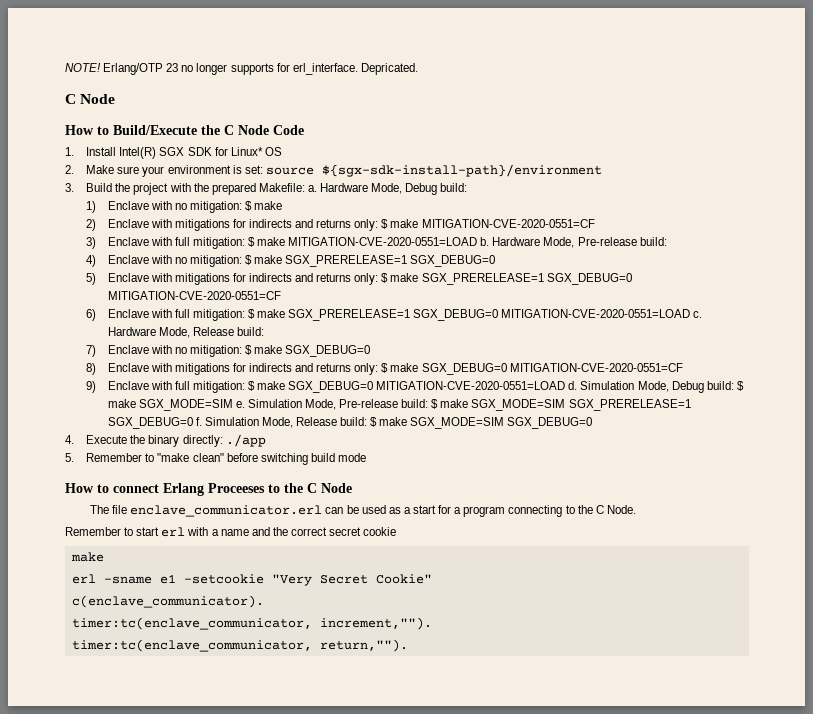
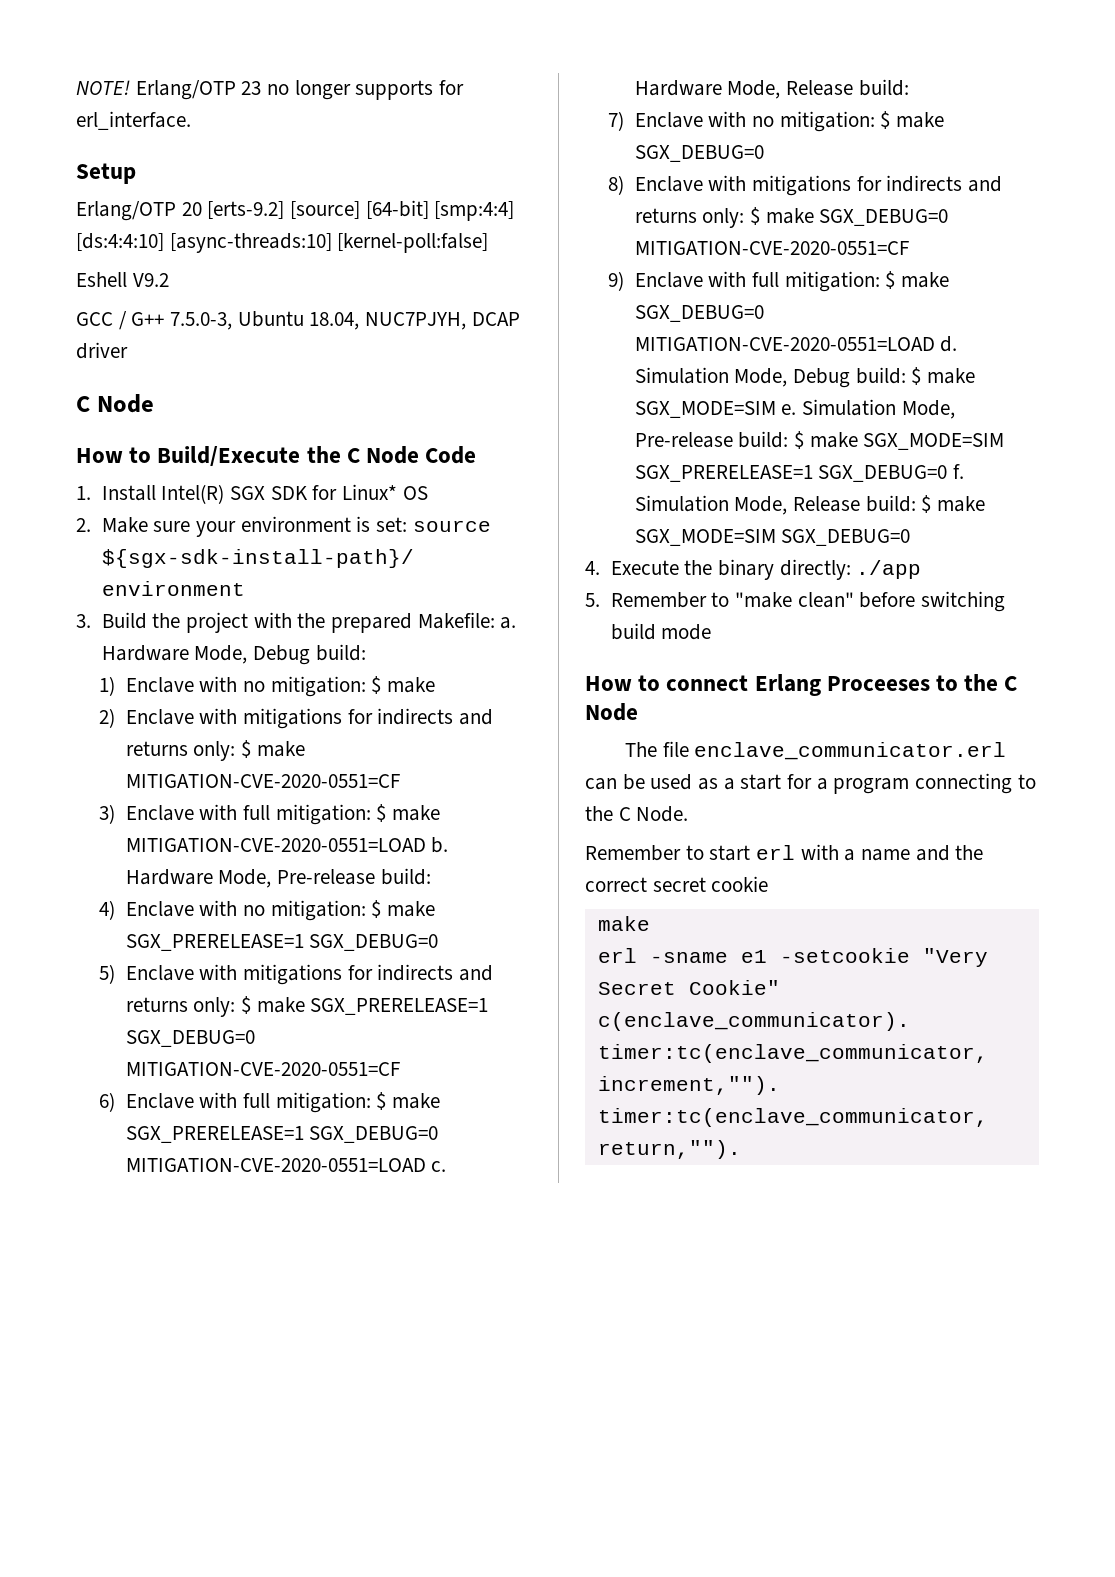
- Erlang/OTP 23 no longer supports for erl_interface. Depricated.
+ Erlang/OTP 23 no longer supports for erl_interface.
+ Setup
+ Erlang/OTP 20 [erts-9.2] [source] [64-bit] [smp:4:4] [ds:4:4:10] [async-threads:10] [kernel-poll:false]
+ Eshell V9.2
+ GCC / G++ 7.5.0-3, Ubuntu 18.04, NUC7PJYH, DCAP driver

